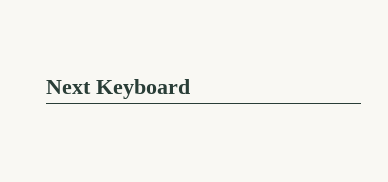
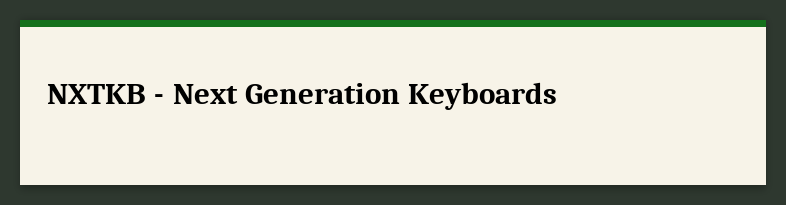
- Next Keyboard
+ NXTKB - Next Generation Keyboards

